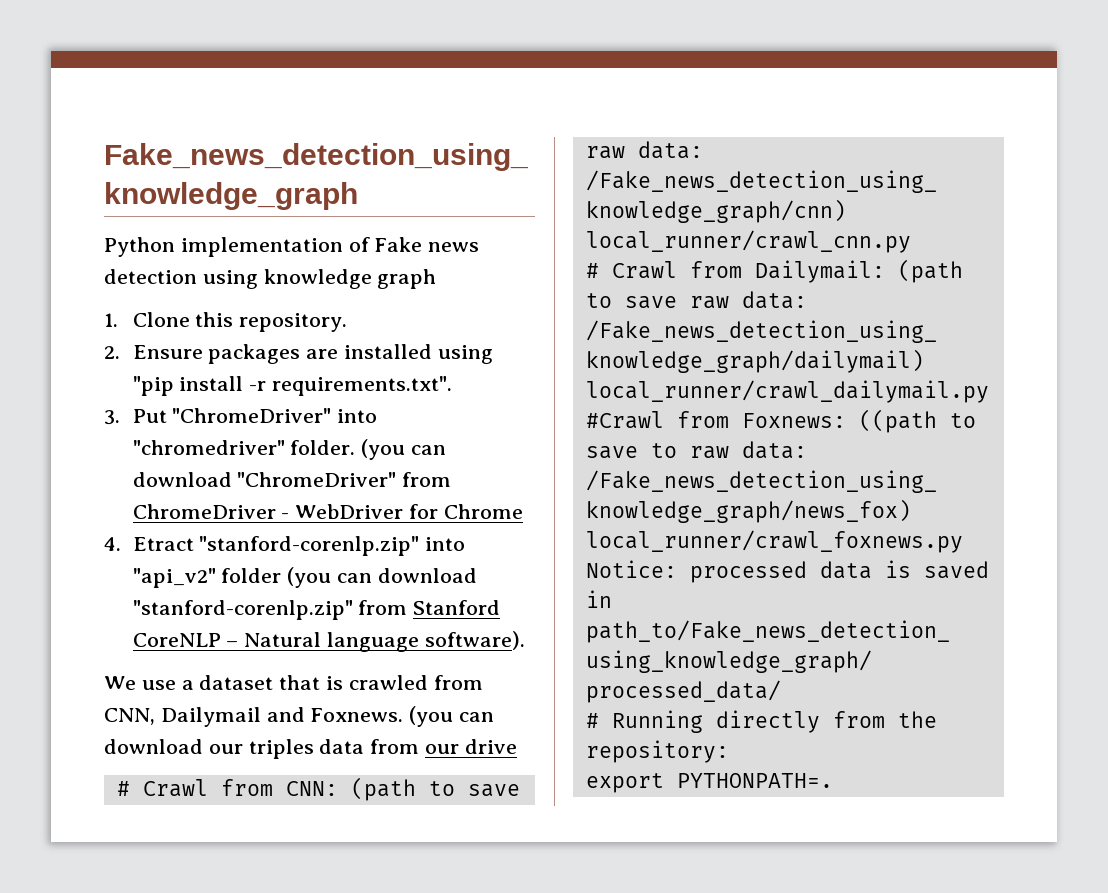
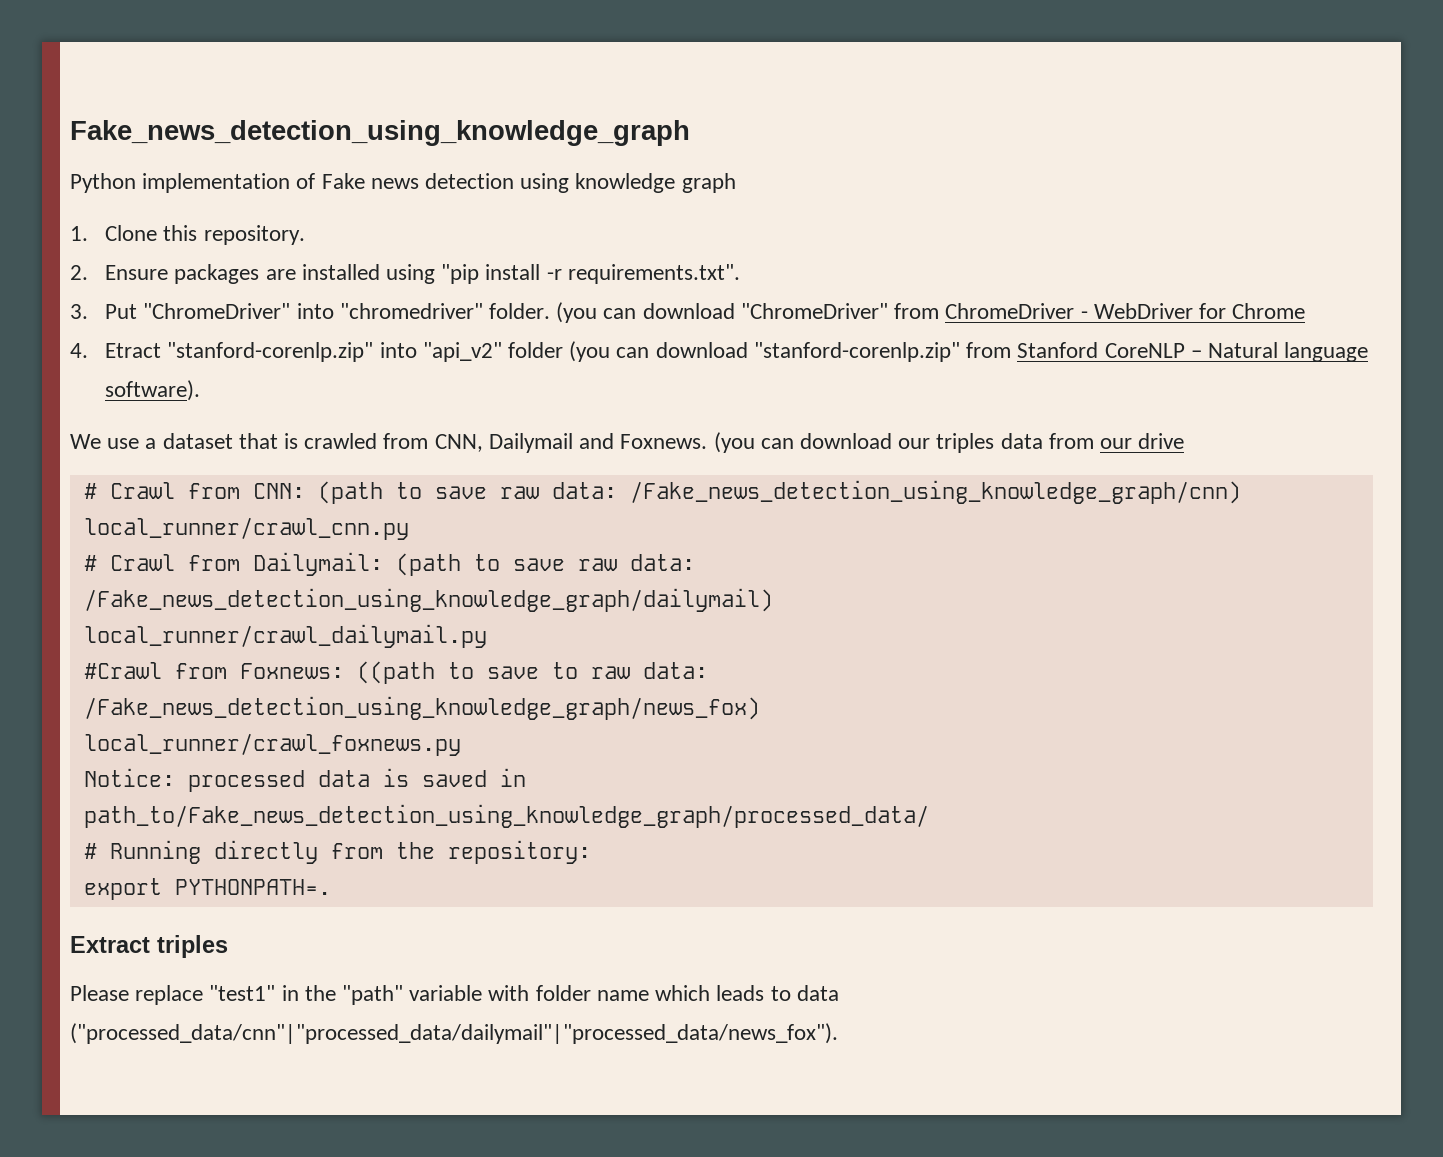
+ Extract triples
+ Please replace "test1" in the "path" variable with folder name which leads to data ("processed_data/cnn"|"processed_data/dailymail"|"processed_data/news_fox").

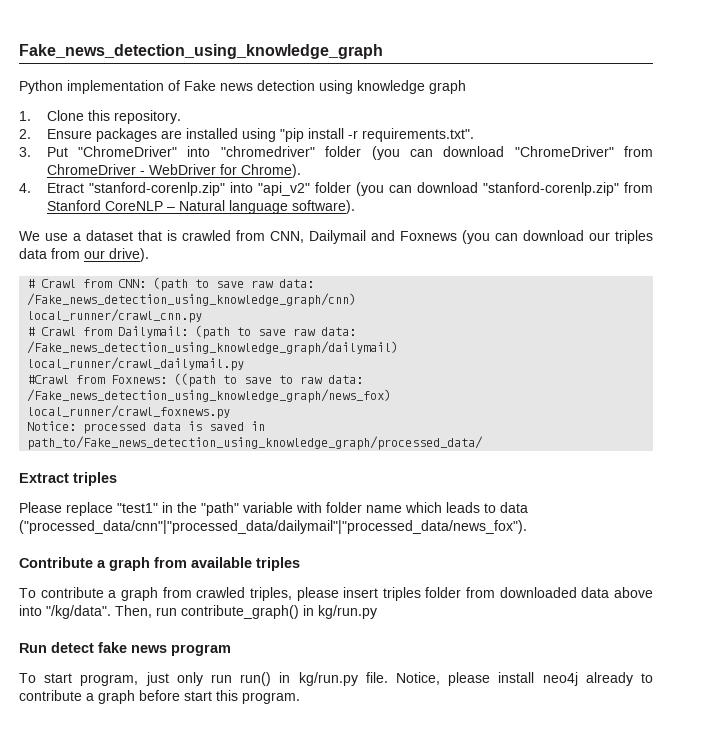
- 3. Put "ChromeDriver" into "chromedriver" folder. (you can download "ChromeDriver" from ChromeDriver - WebDriver for Chrome
+ 3. Put "ChromeDriver" into "chromedriver" folder (you can download "ChromeDriver" from ChromeDriver - WebDriver for Chrome).
- We use a dataset that is crawled from CNN, Dailymail and Foxnews. (you can download our triples data from our drive
+ We use a dataset that is crawled from CNN, Dailymail and Foxnews (you can download our triples data from our drive).
- # Running directly from the repository:
- export PYTHONPATH=.
+ Contribute a graph from available triples
+ To contribute a graph from crawled triples, please insert triples folder from downloaded data above into "/kg/data". Then, run contribute_graph() in kg/run.py
+ Run detect fake news program
+ To start program, just only run run() in kg/run.py file. Notice, please install neo4j already to contribute a graph before start this program.

